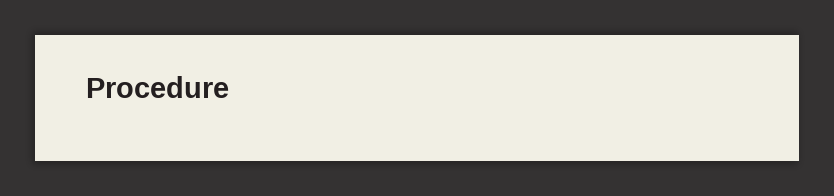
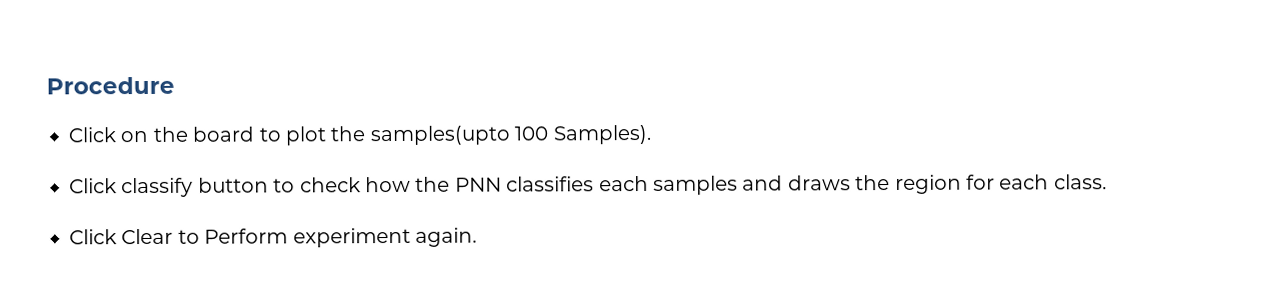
+ Click on the board to plot the samples(upto 100 Samples).
+ Click classify button to check how the PNN classifies each samples and draws the region for each class.
+ Click Clear to Perform experiment again.

